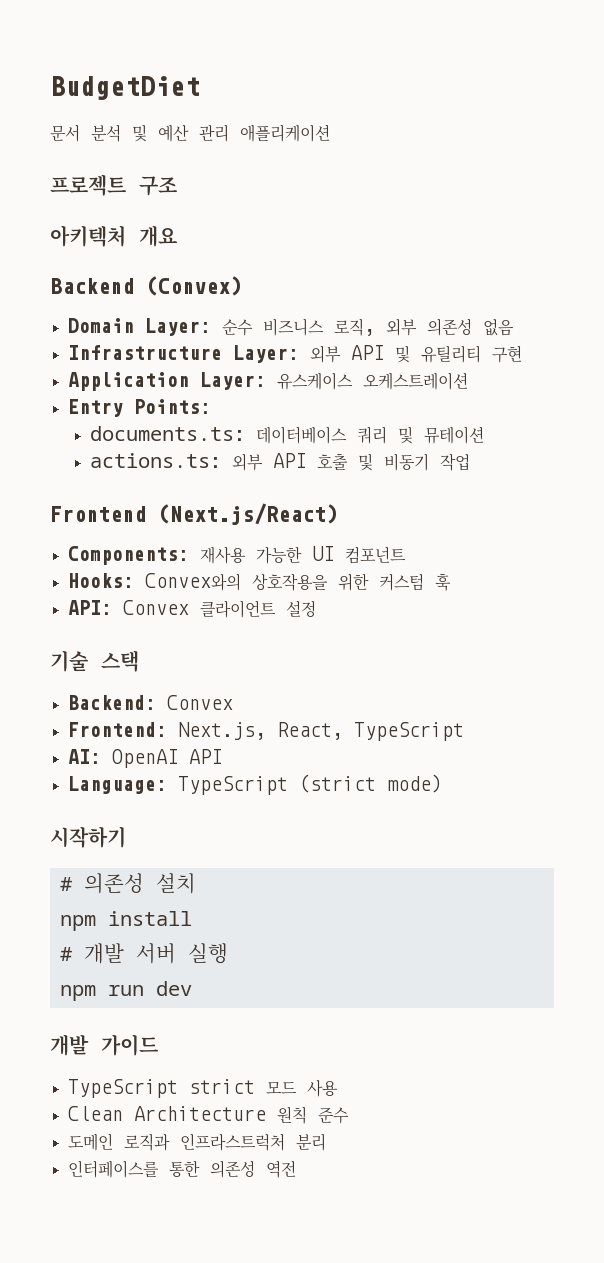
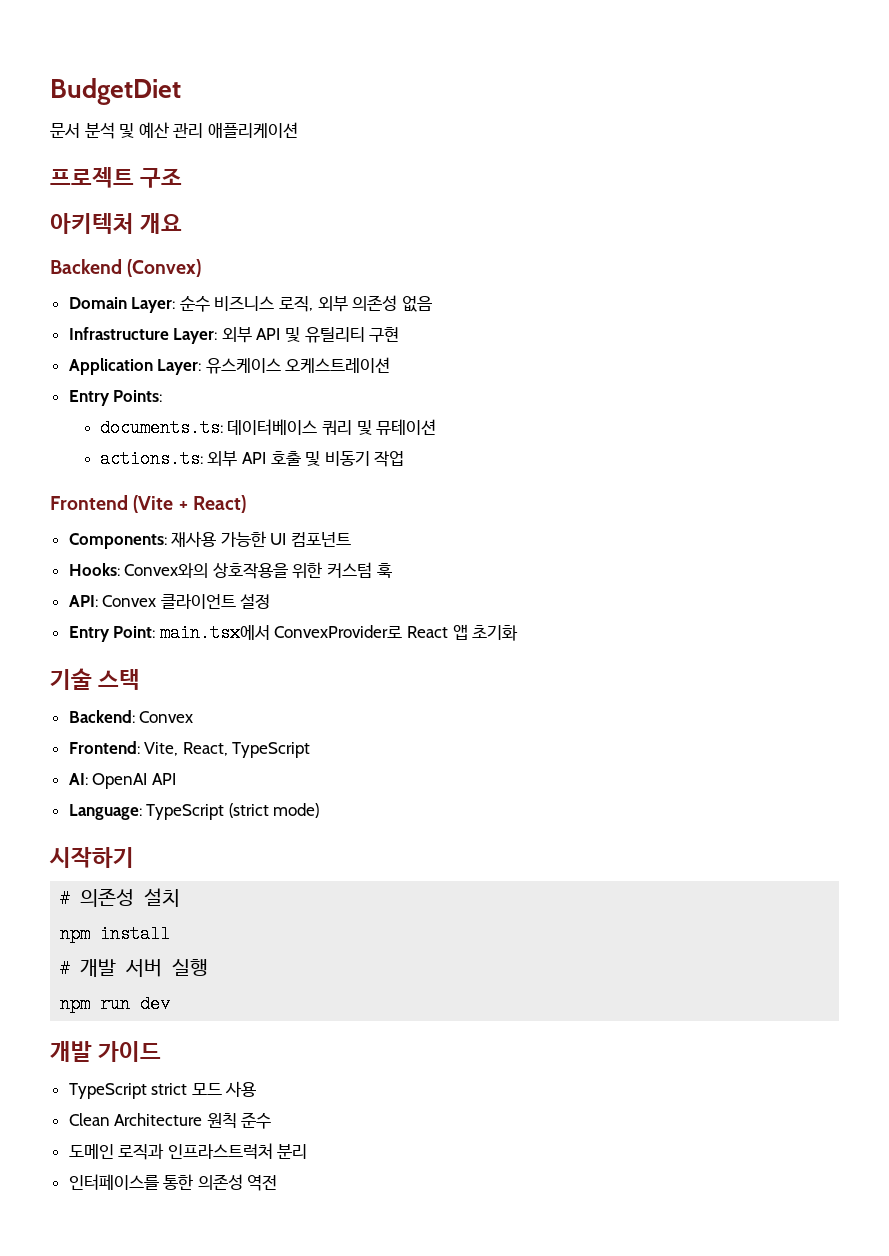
- Frontend (Next.js/React)
+ Frontend (Vite + React)
+ Entry Point: main.tsx에서 ConvexProvider로 React 앱 초기화
- Frontend: Next.js, React, TypeScript
+ Frontend: Vite, React, TypeScript

